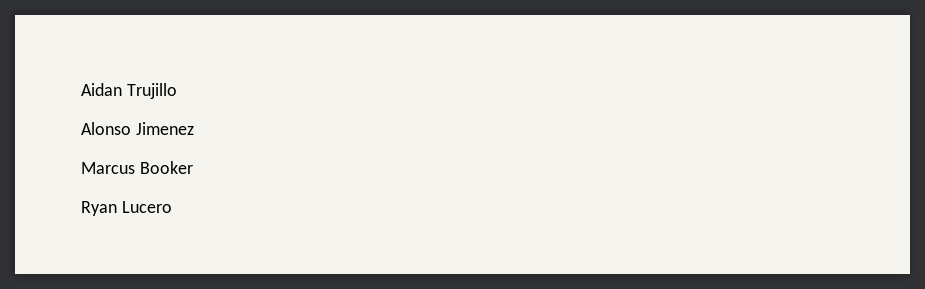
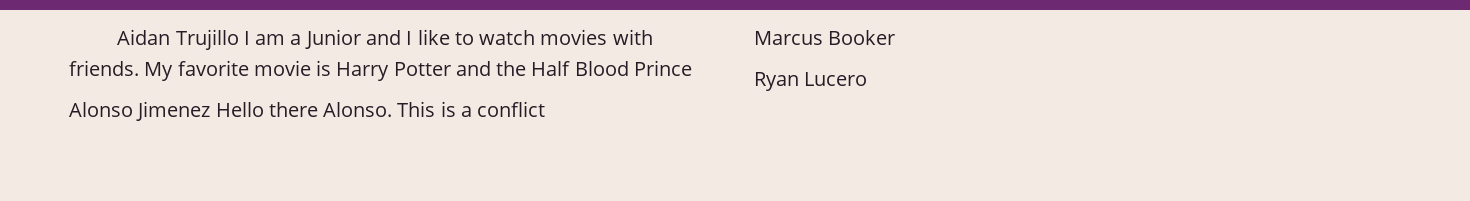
- Aidan Trujillo
- Alonso Jimenez
+ Aidan Trujillo I am a Junior and I like to watch movies with friends. My favorite movie is Harry Potter and the Half Blood Prince
+ Alonso Jimenez Hello there Alonso. This is a conflict

